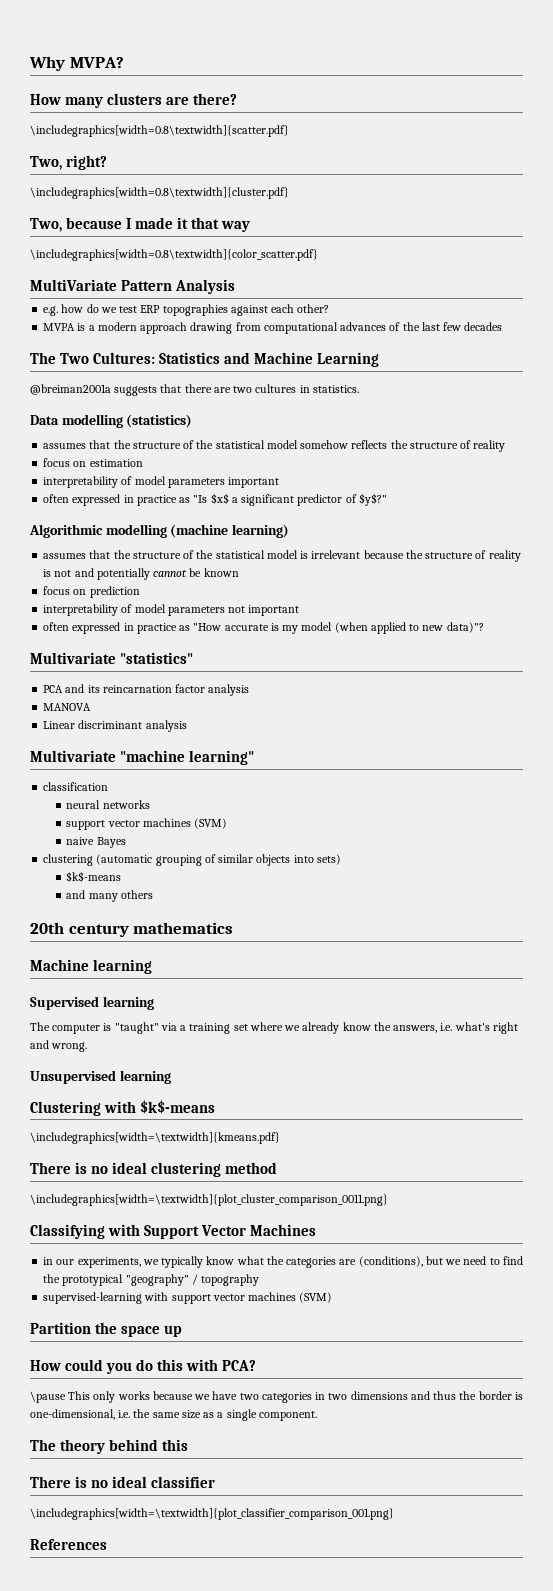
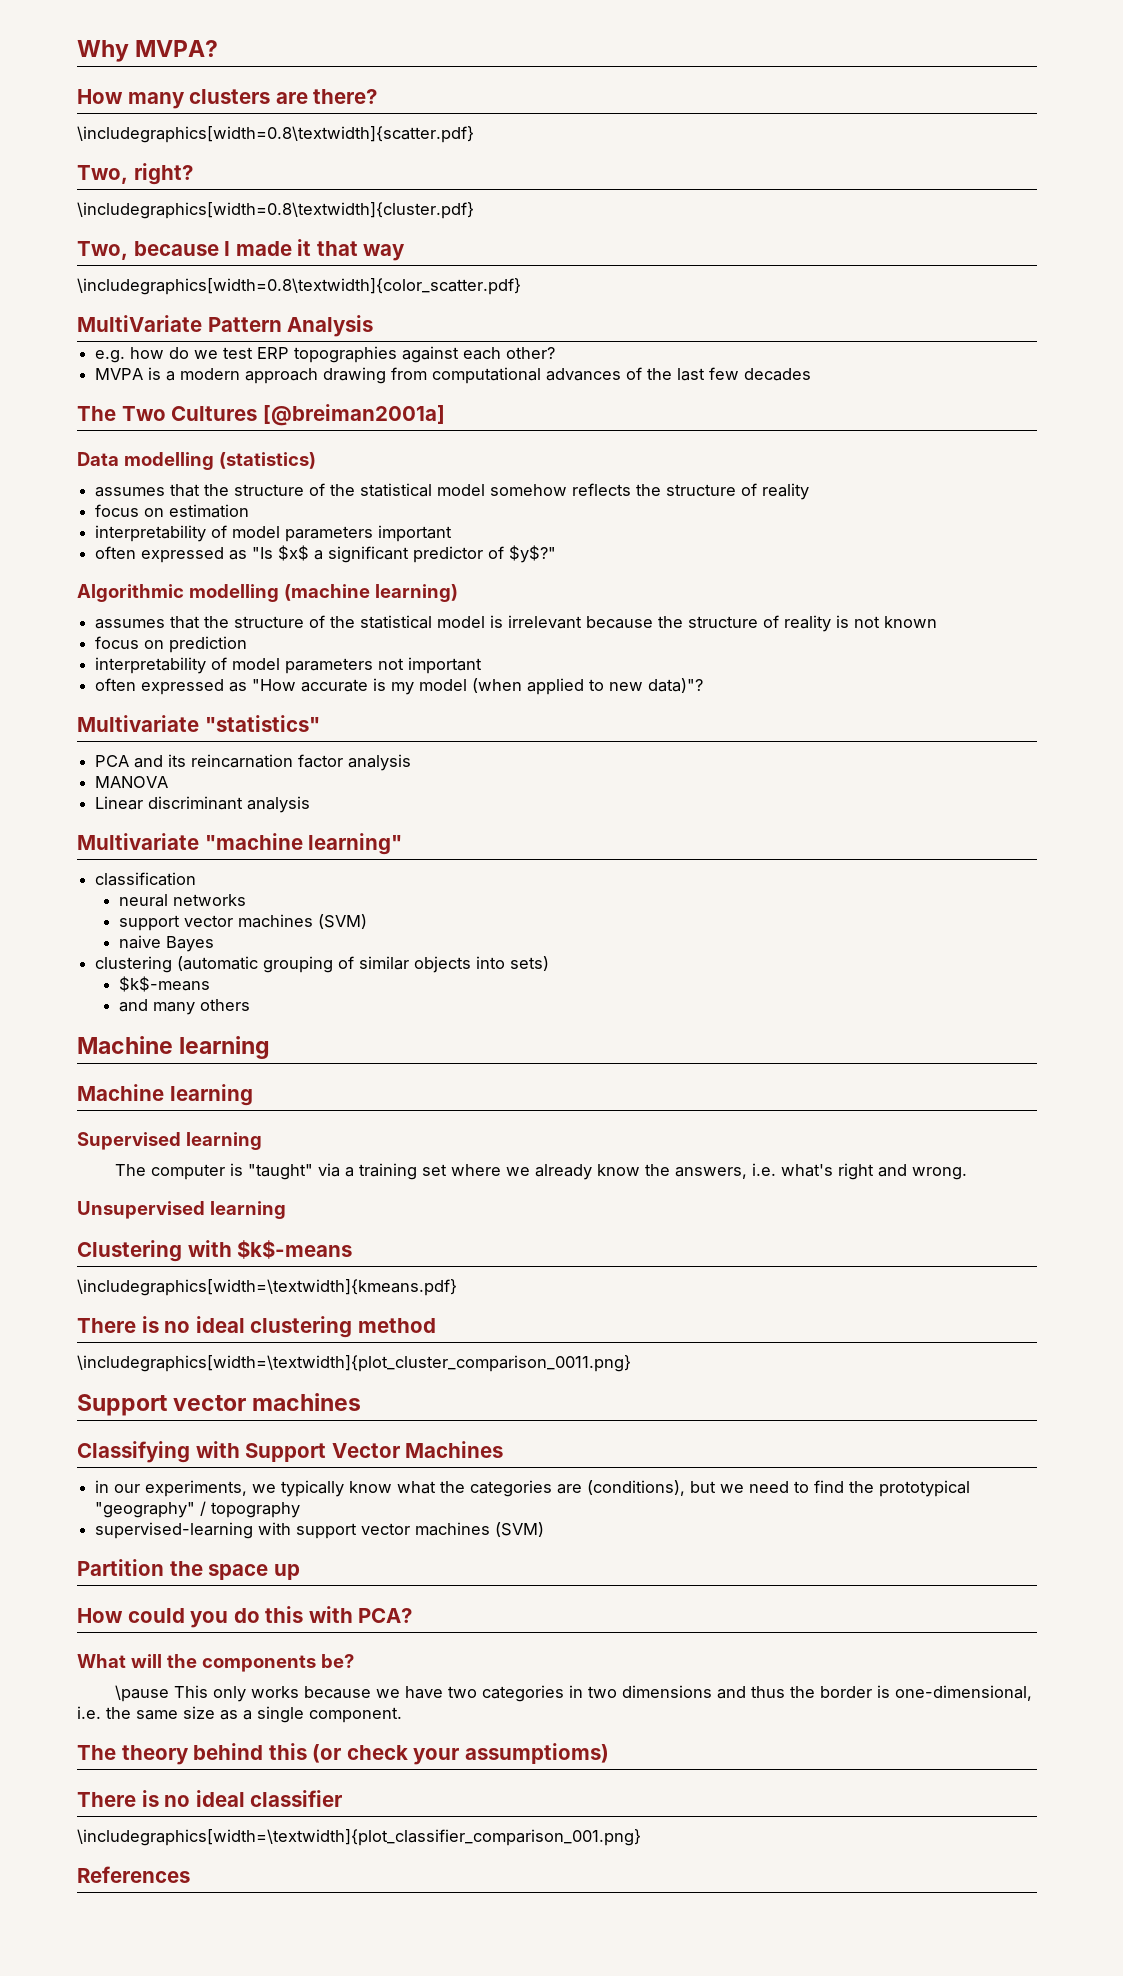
- The Two Cultures: Statistics and Machine Learning
- @breiman2001a suggests that there are two cultures in statistics.
+ The Two Cultures [@breiman2001a]
- often expressed in practice as "Is $x$ a significant predictor of $y$?"
+ often expressed as "Is $x$ a significant predictor of $y$?"
- assumes that the structure of the statistical model is irrelevant because the structure of reality is not and potentially cannot be known
+ assumes that the structure of the statistical model is irrelevant because the structure of reality is not known
- often expressed in practice as "How accurate is my model (when applied to new data)"?
+ often expressed as "How accurate is my model (when applied to new data)"?
  and many others
- 20th century mathematics
+ Machine learning
+ Support vector machines
+ What will the components be?
- The theory behind this
+ The theory behind this (or check your assumptioms)

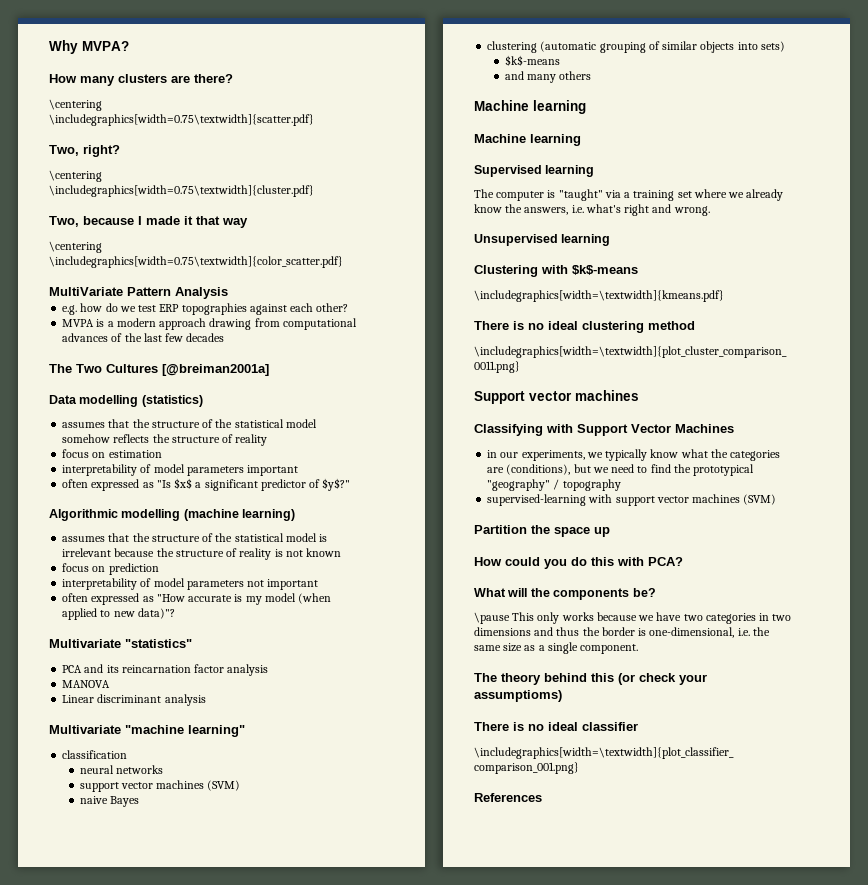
- \includegraphics[width=0.8\textwidth]{scatter.pdf}
+ \centering \includegraphics[width=0.75\textwidth]{scatter.pdf}
- \includegraphics[width=0.8\textwidth]{cluster.pdf}
+ \centering \includegraphics[width=0.75\textwidth]{cluster.pdf}
- \includegraphics[width=0.8\textwidth]{color_scatter.pdf}
+ \centering \includegraphics[width=0.75\textwidth]{color_scatter.pdf}

